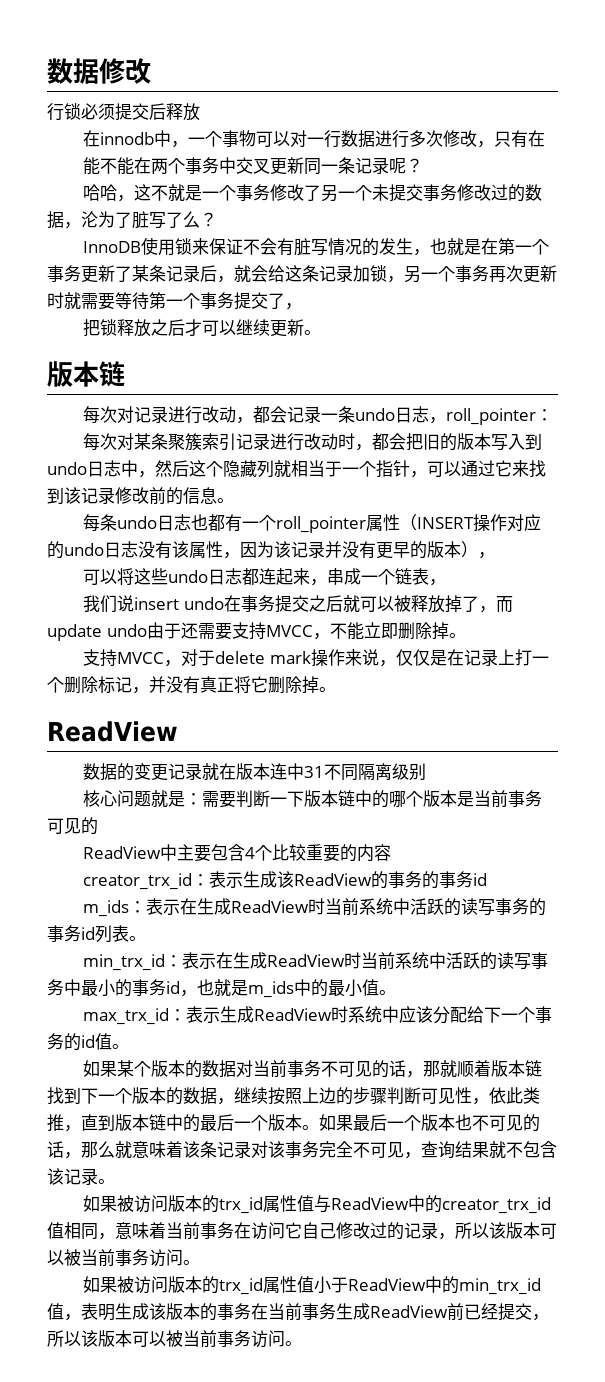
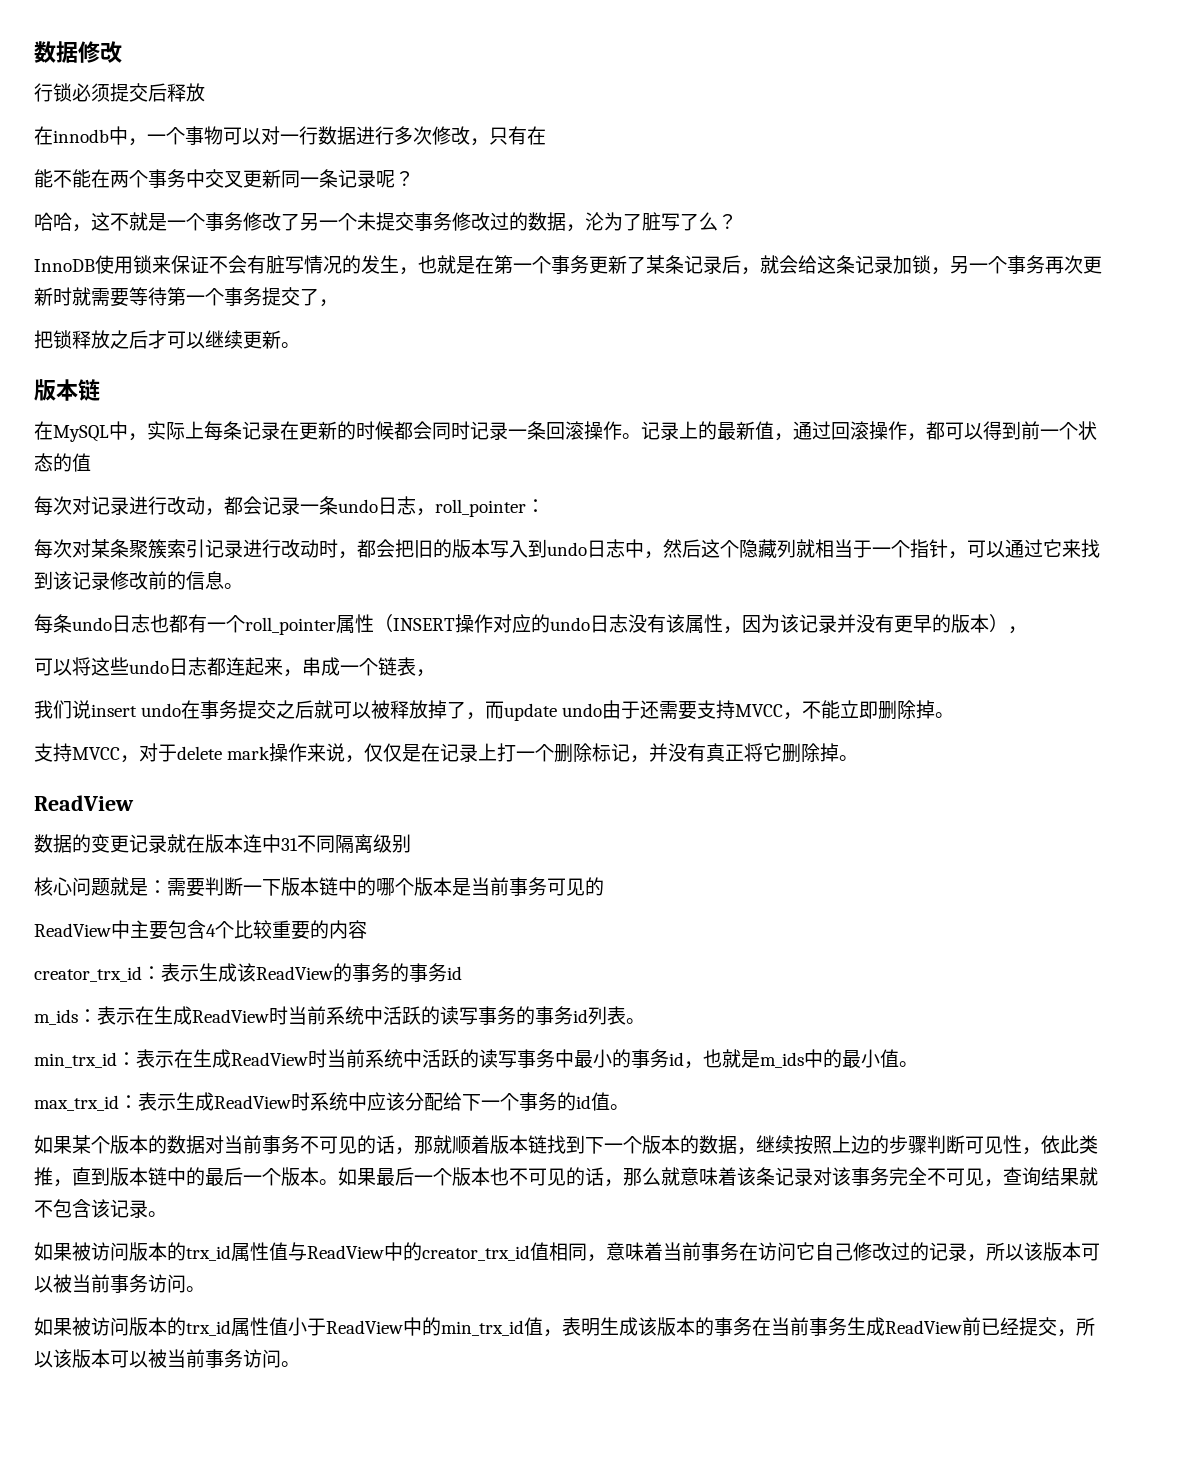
+ 在MySQL中，实际上每条记录在更新的时候都会同时记录一条回滚操作。记录上的最新值，通过回滚操作，都可以得到前一个状态的值

